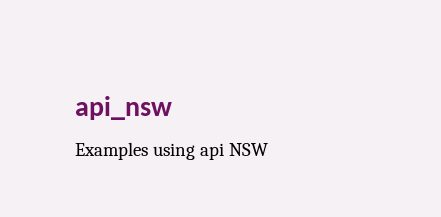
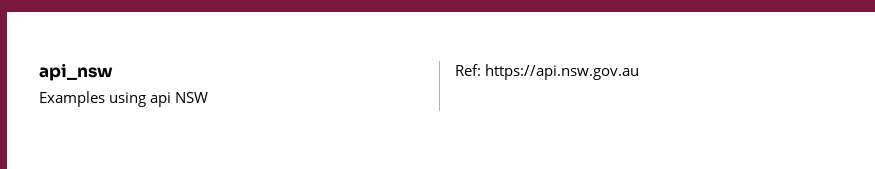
+ Ref: https://api.nsw.gov.au

